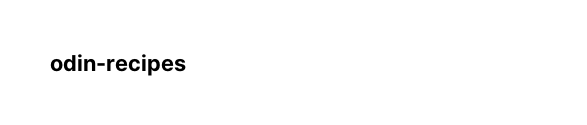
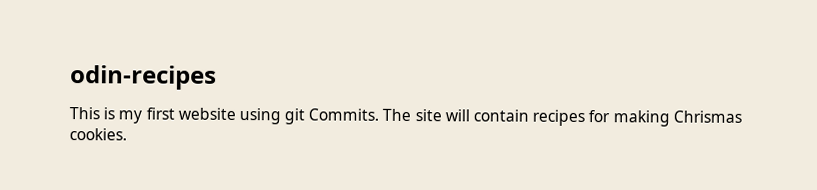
+ This is my first website using git Commits. The site will contain recipes for making Chrismas cookies.

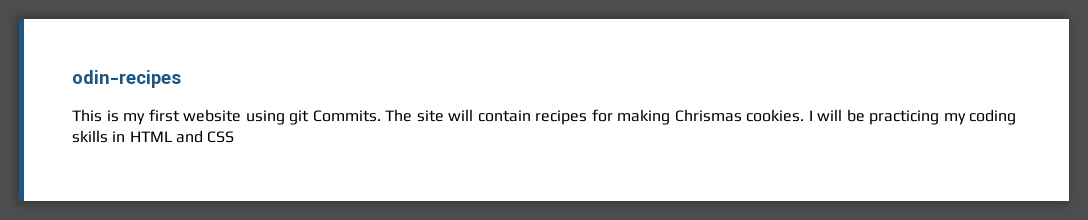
+ I will be practicing my coding skills in HTML and CSS

